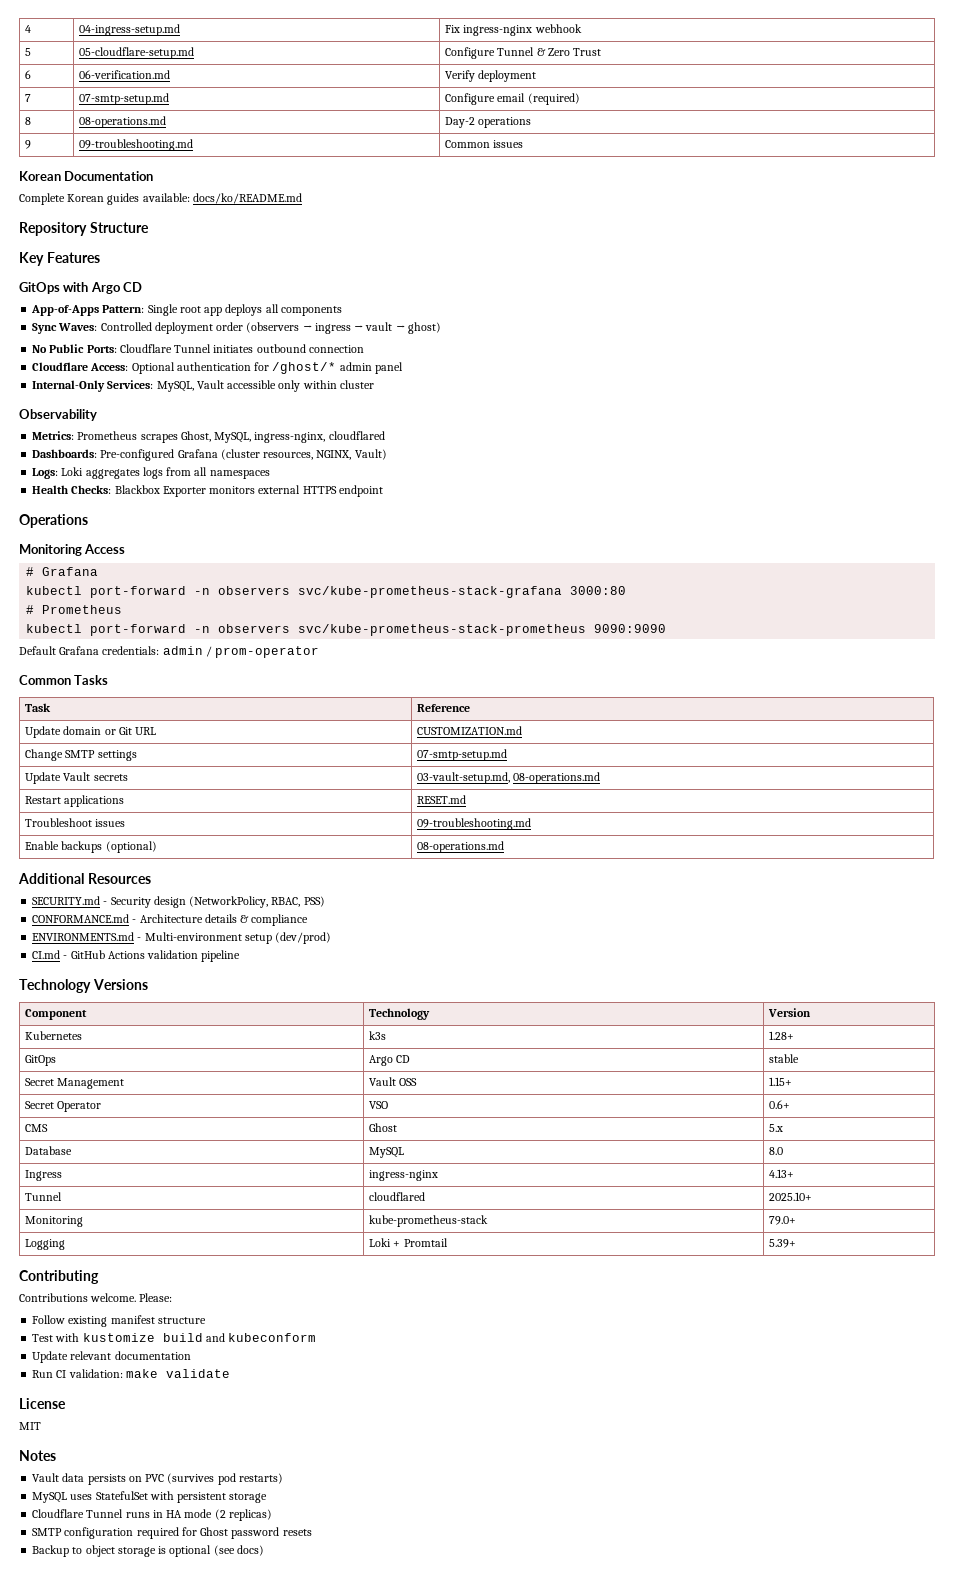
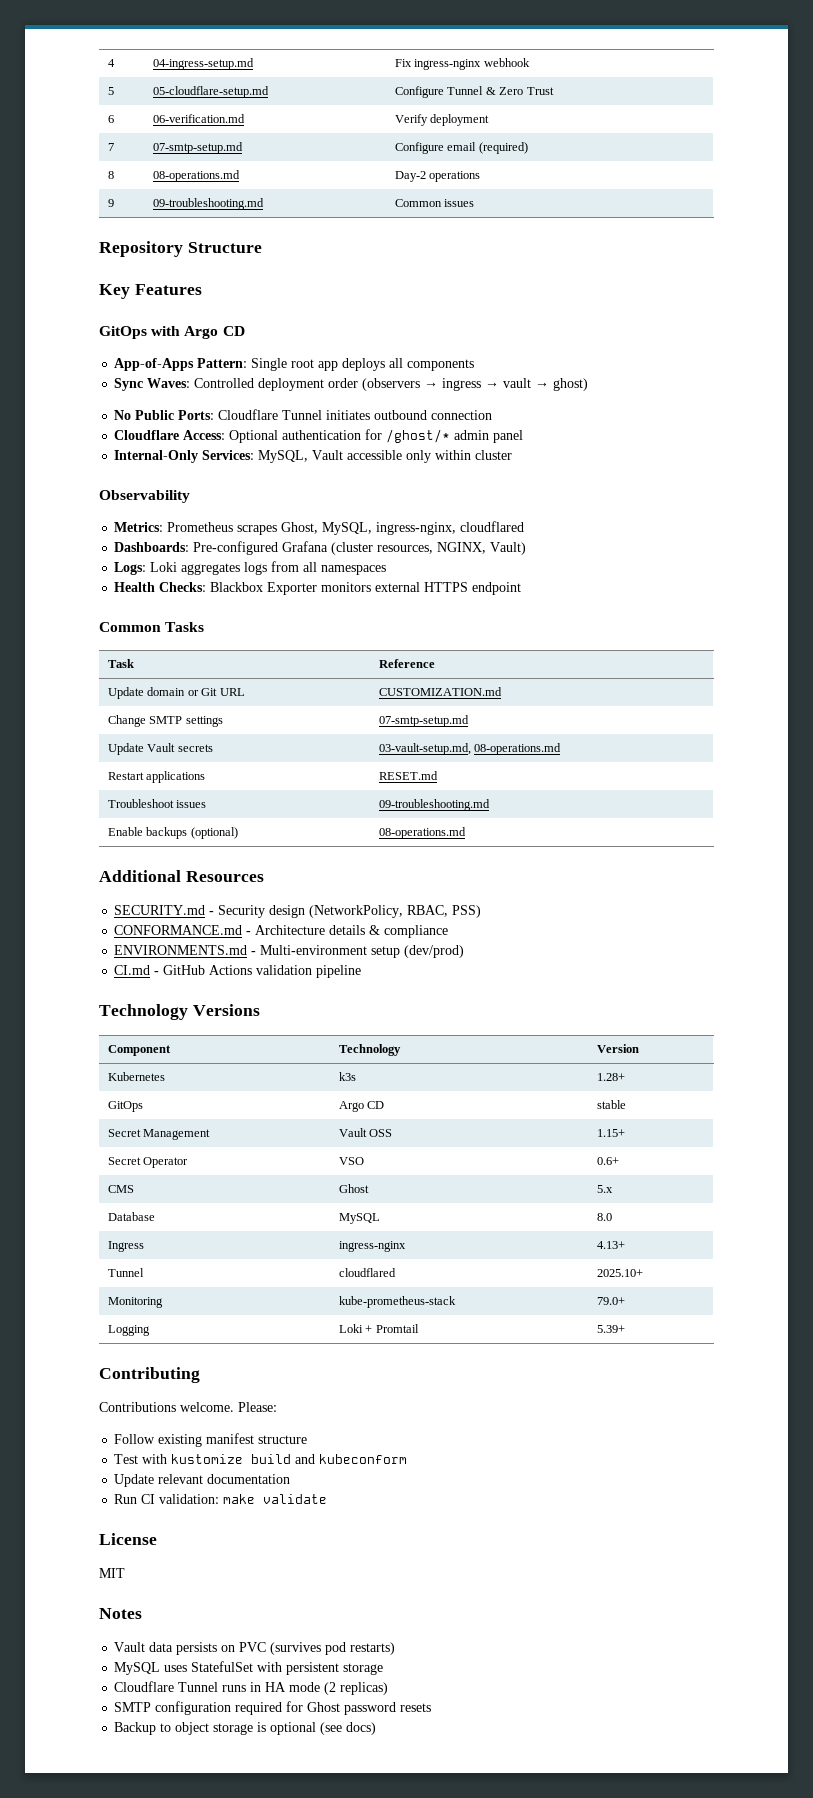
- Korean Documentation
- Complete Korean guides available: docs/ko/README.md
- Operations
- Monitoring Access
- # Grafana
- kubectl port-forward -n observers svc/kube-prometheus-stack-grafana 3000:80
- # Prometheus
- kubectl port-forward -n observers svc/kube-prometheus-stack-prometheus 9090:9090
- Default Grafana credentials: admin / prom-operator

